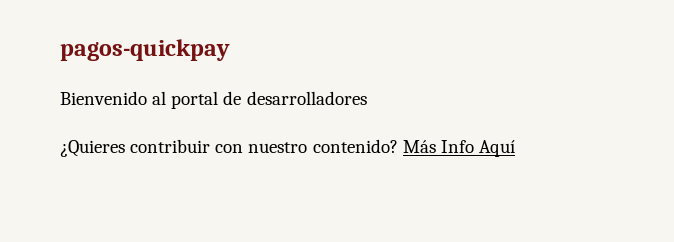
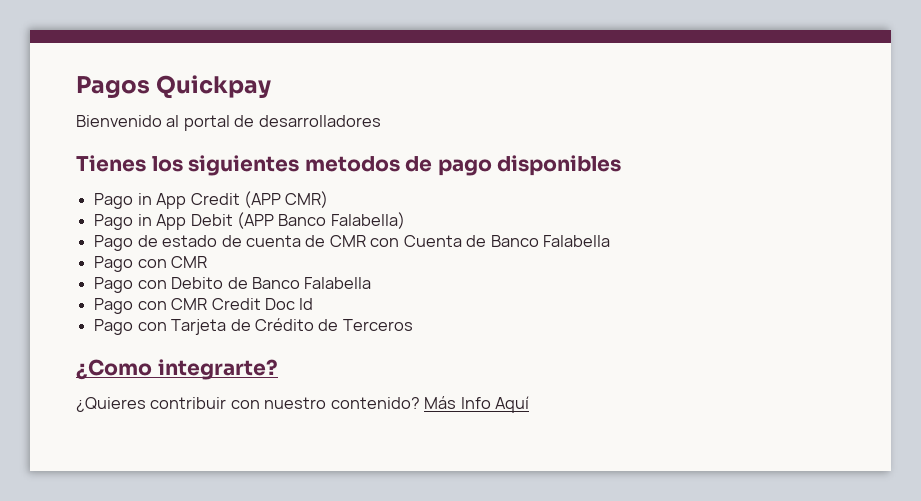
- pagos-quickpay
+ Pagos Quickpay
+ Tienes los siguientes metodos de pago disponibles
+ Pago in App Credit (APP CMR)
+ Pago in App Debit (APP Banco Falabella)
+ Pago de estado de cuenta de CMR con Cuenta de Banco Falabella
+ Pago con CMR
+ Pago con Debito de Banco Falabella
+ Pago con CMR Credit Doc Id
+ Pago con Tarjeta de Crédito de Terceros
+ ¿Como integrarte?

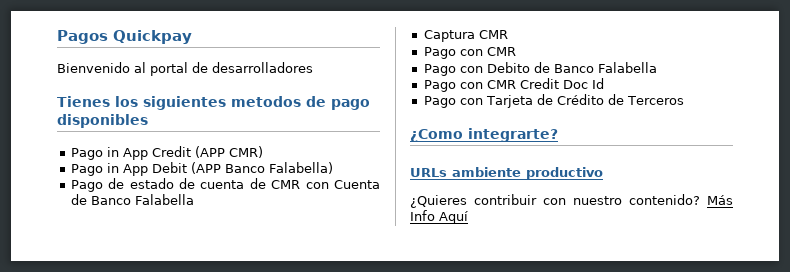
+ Captura CMR
+ URLs ambiente productivo

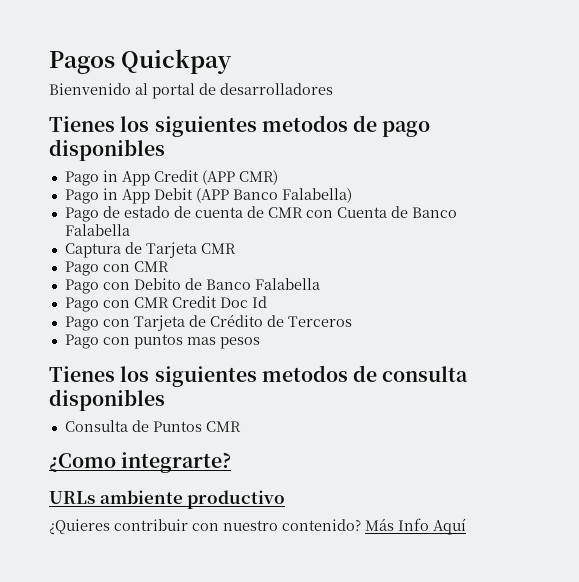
- Captura CMR
+ Captura de Tarjeta CMR
+ Pago con puntos mas pesos
+ Tienes los siguientes metodos de consulta disponibles
+ Consulta de Puntos CMR

